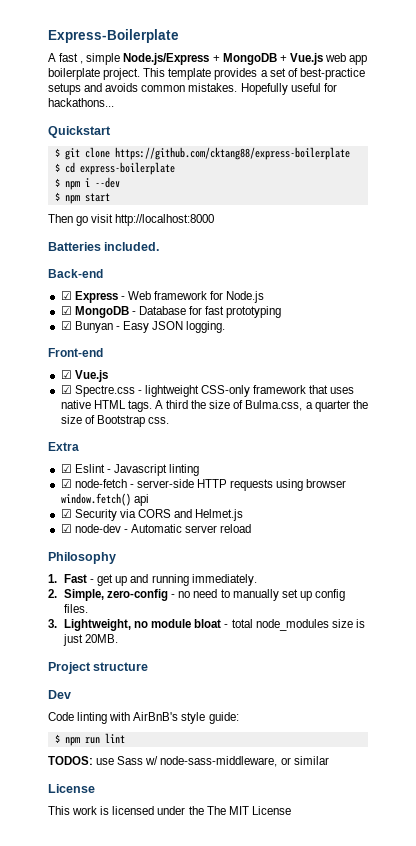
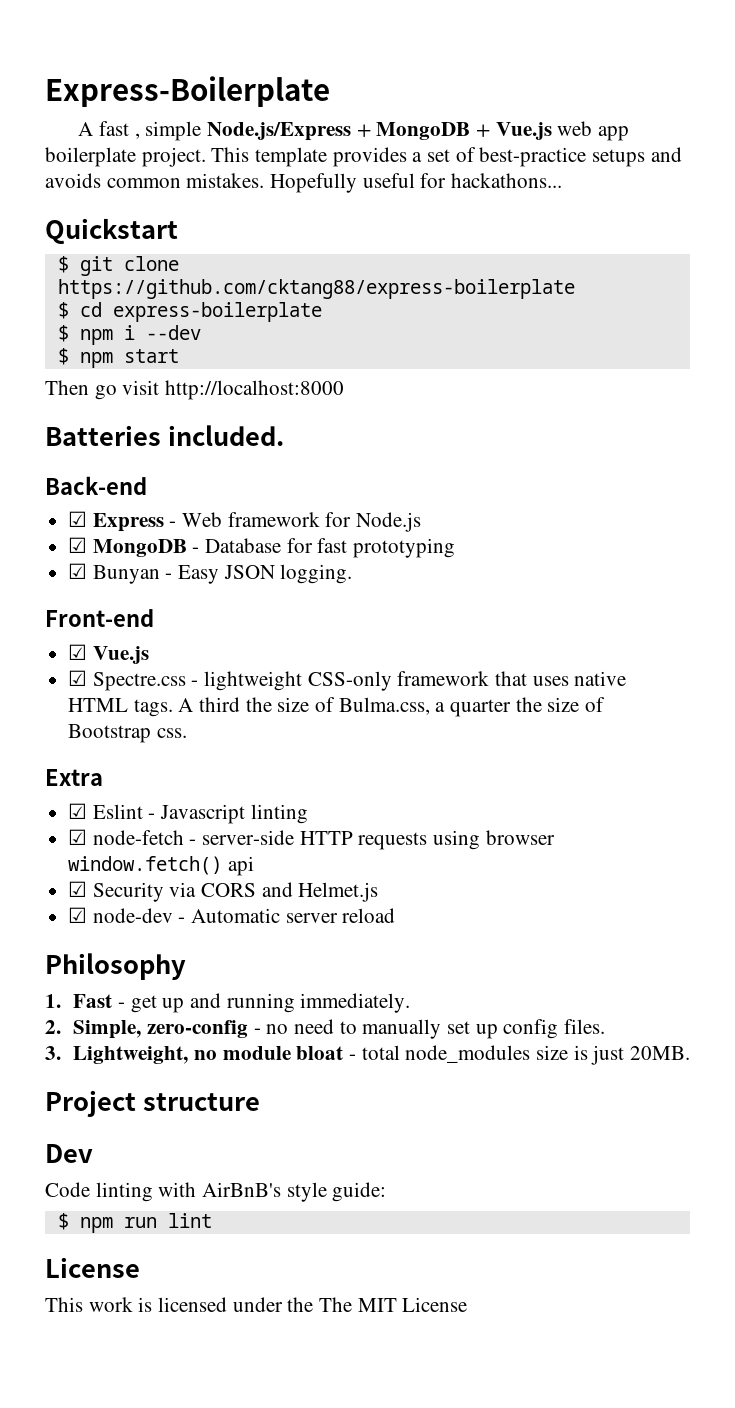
- TODOS: use Sass w/ node-sass-middleware, or similar

